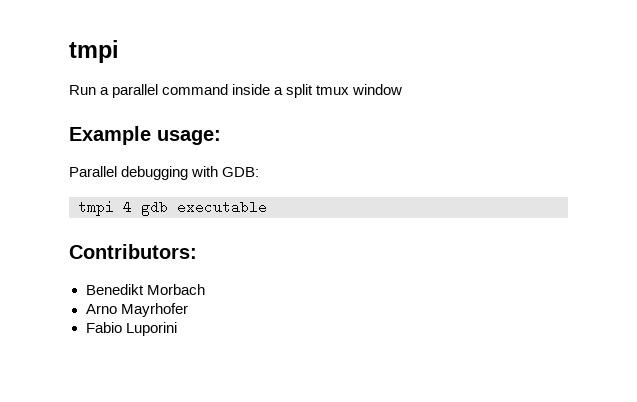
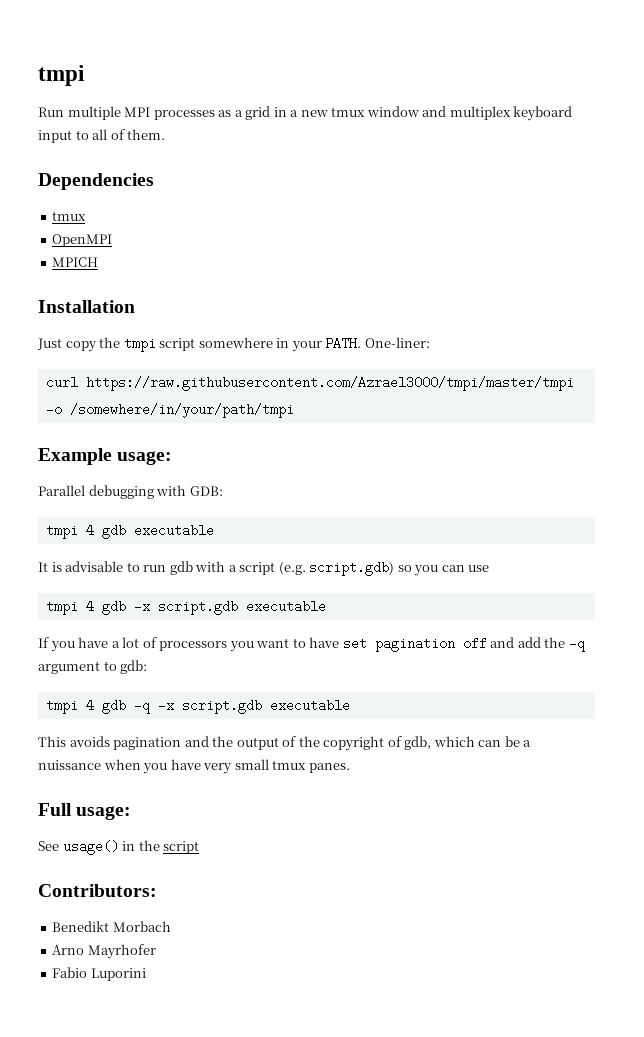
- Run a parallel command inside a split tmux window
+ Run multiple MPI processes as a grid in a new tmux window and multiplex keyboard input to all of them.
+ Dependencies
+ tmux
+ OpenMPI
+ MPICH
+ Installation
+ Just copy the tmpi script somewhere in your PATH. One-liner:
+ curl https://raw.githubusercontent.com/Azrael3000/tmpi/master/tmpi -o /somewhere/in/your/path/tmpi
+ It is advisable to run gdb with a script (e.g. script.gdb) so you can use
+ tmpi 4 gdb -x script.gdb executable
+ If you have a lot of processors you want to have set pagination off and add the -q argument to gdb:
+ tmpi 4 gdb -q -x script.gdb executable
+ This avoids pagination and the output of the copyright of gdb, which can be a nuissance when you have very small tmux panes.
+ Full usage:
+ See usage() in the script

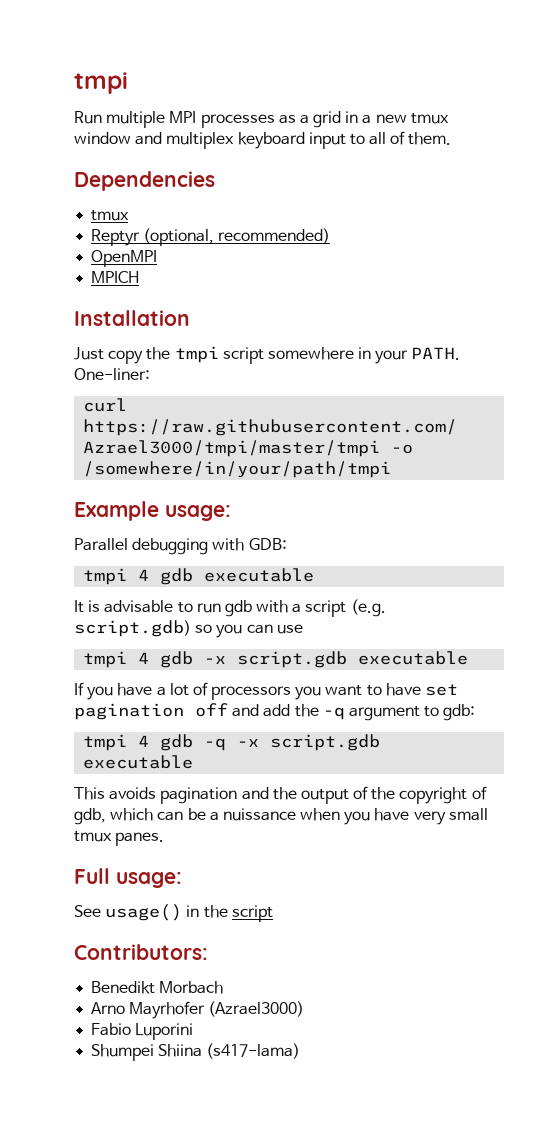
+ Reptyr (optional, recommended)
- Arno Mayrhofer
+ Arno Mayrhofer (Azrael3000)
+ Shumpei Shiina (s417-lama)

